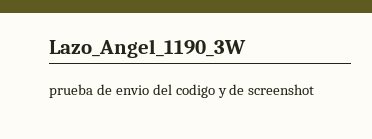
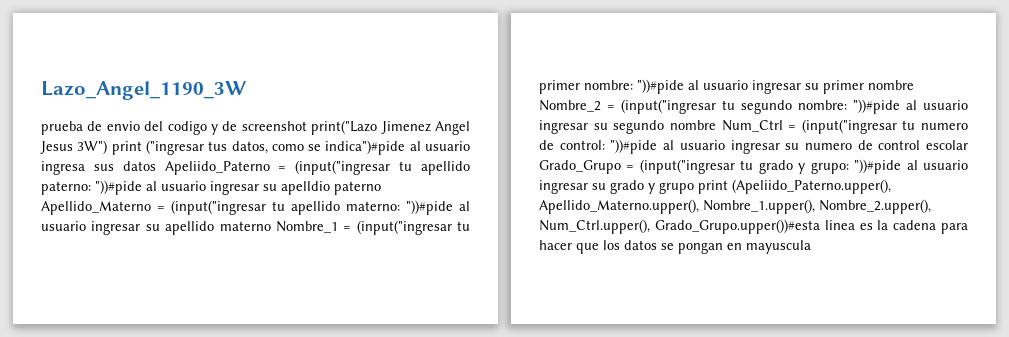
- prueba de envio del codigo y de screenshot
+ prueba de envio del codigo y de screenshot print("Lazo Jimenez Angel Jesus 3W") print ("ingresar tus datos, como se indica")#pide al usuario ingresa sus datos Apeliido_Paterno = (input("ingresar tu apellido paterno: "))#pide al usuario ingresar su apelldio paterno Apellido_Materno = (input("ingresar tu apellido materno: "))#pide al usuario ingresar su apellido materno Nombre_1 = (input("ingresar tu primer nombre: "))#pide al usuario ingresar su primer nombre Nombre_2 = (input("ingresar tu segundo nombre: "))#pide al usuario ingresar su segundo nombre Num_Ctrl = (input("ingresar tu numero de control: "))#pide al usuario ingresar su numero de control escolar Grado_Grupo = (input("ingresar tu grado y grupo: "))#pide al usuario ingresar su grado y grupo print (Apeliido_Paterno.upper(), Apellido_Materno.upper(), Nombre_1.upper(), Nombre_2.upper(), Num_Ctrl.upper(), Grado_Grupo.upper())#esta linea es la cadena para hacer que los datos se pongan en mayuscula

